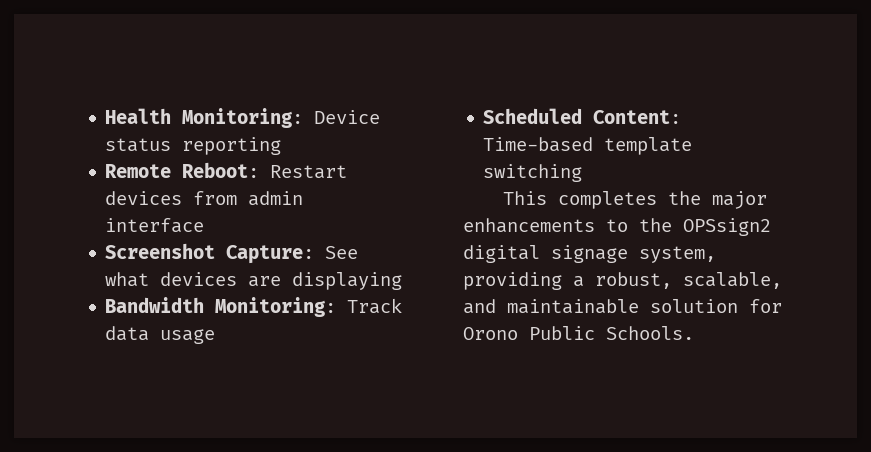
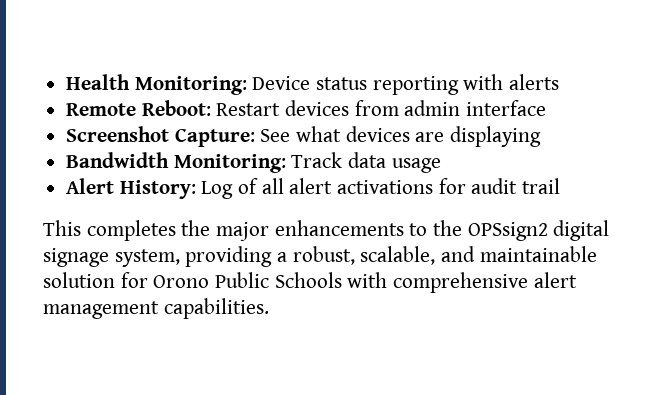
- Health Monitoring: Device status reporting
+ Health Monitoring: Device status reporting with alerts
- Scheduled Content: Time-based template switching
+ Alert History: Log of all alert activations for audit trail
- This completes the major enhancements to the OPSsign2 digital signage system, providing a robust, scalable, and maintainable solution for Orono Public Schools.
+ This completes the major enhancements to the OPSsign2 digital signage system, providing a robust, scalable, and maintainable solution for Orono Public Schools with comprehensive alert management capabilities.

